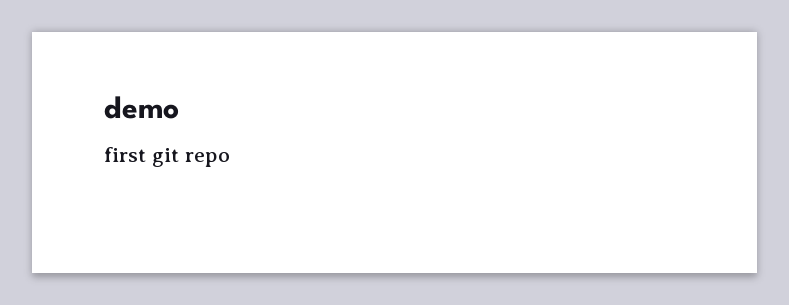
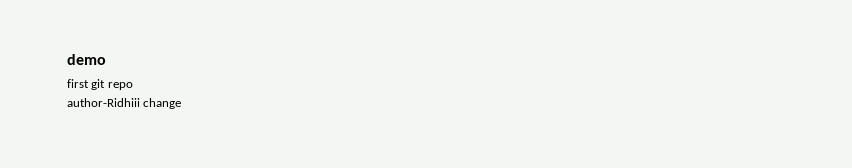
+ author-Ridhiii change

